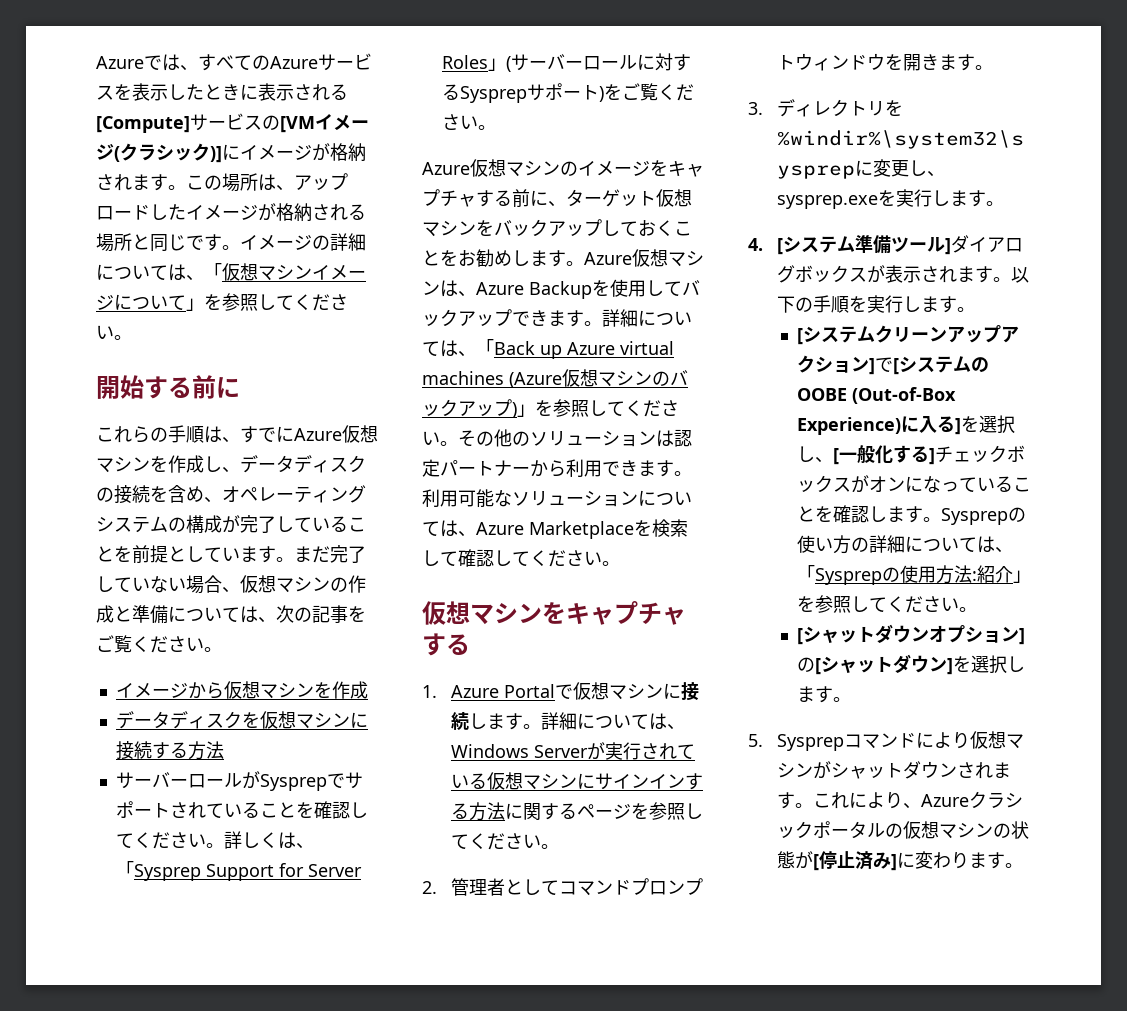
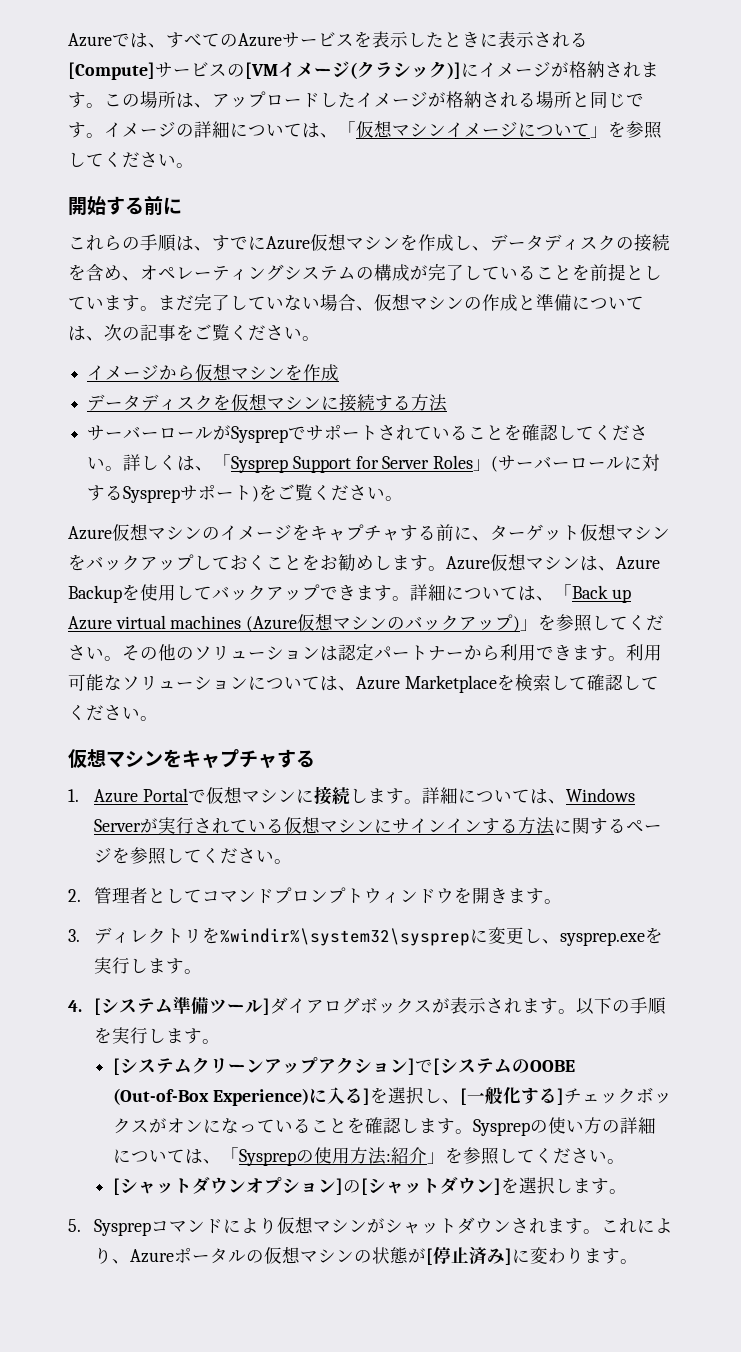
- これにより、Azureクラシックポータルの仮想マシンの状態が[停止済み]に変わります。
+ これにより、Azureポータルの仮想マシンの状態が[停止済み]に変わります。

